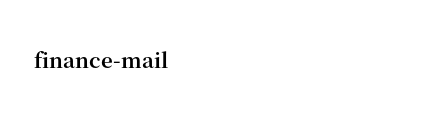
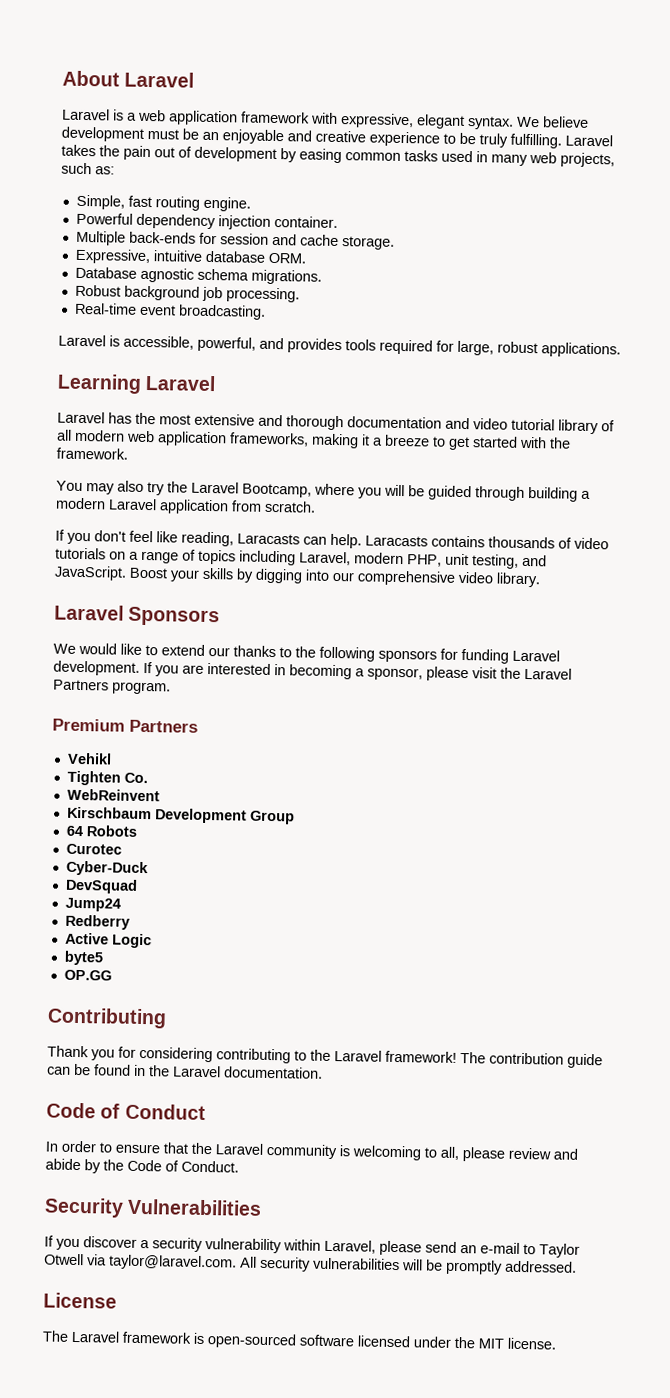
- finance-mail
+ About Laravel
+ Laravel is a web application framework with expressive, elegant syntax. We believe development must be an enjoyable and creative experience to be truly fulfilling. Laravel takes the pain out of development by easing common tasks used in many web projects, such as:
+ Simple, fast routing engine.
+ Powerful dependency injection container.
+ Multiple back-ends for session and cache storage.
+ Expressive, intuitive database ORM.
+ Database agnostic schema migrations.
+ Robust background job processing.
+ Real-time event broadcasting.
+ Laravel is accessible, powerful, and provides tools required for large, robust applications.
+ Learning Laravel
+ Laravel has the most extensive and thorough documentation and video tutorial library of all modern web application frameworks, making it a breeze to get started with the framework.
+ You may also try the Laravel Bootcamp, where you will be guided through building a modern Laravel application from scratch.
+ If you don't feel like reading, Laracasts can help. Laracasts contains thousands of video tutorials on a range of topics including Laravel, modern PHP, unit testing, and JavaScript. Boost your skills by digging into our comprehensive video library.
+ Laravel Sponsors
+ We would like to extend our thanks to the following sponsors for funding Laravel development. If you are interested in becoming a sponsor, please visit the Laravel Partners program.
+ Premium Partners
+ Vehikl
+ Tighten Co.
+ WebReinvent
+ Kirschbaum Development Group
+ 64 Robots
+ Curotec
+ Cyber-Duck
+ DevSquad
+ Jump24
+ Redberry
+ Active Logic
+ byte5
+ OP.GG
+ Contributing
+ Thank you for considering contributing to the Laravel framework! The contribution guide can be found in the Laravel documentation.
+ Code of Conduct
+ In order to ensure that the Laravel community is welcoming to all, please review and abide by the Code of Conduct.
+ Security Vulnerabilities
+ If you discover a security vulnerability within Laravel, please send an e-mail to Taylor Otwell via taylor@laravel.com. All security vulnerabilities will be promptly addressed.
+ License
+ The Laravel framework is open-sourced software licensed under the MIT license.

